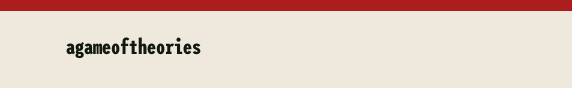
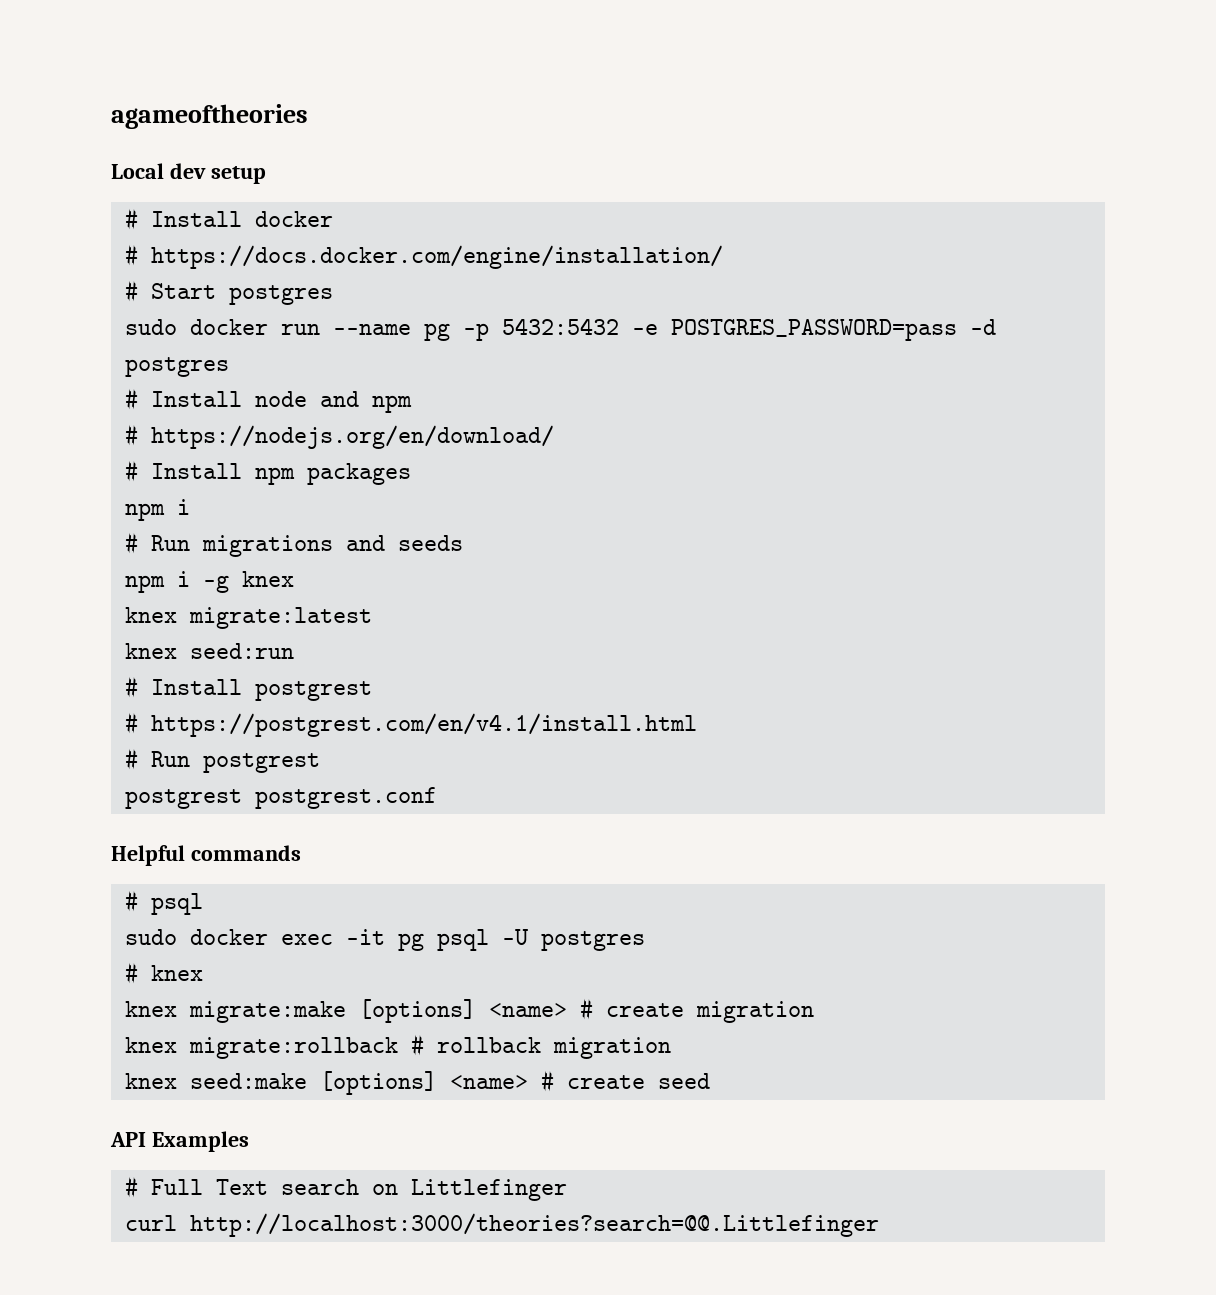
+ Local dev setup
+ # Install docker
+ # https://docs.docker.com/engine/installation/
+ # Start postgres
+ sudo docker run --name pg -p 5432:5432 -e POSTGRES_PASSWORD=pass -d postgres
+ # Install node and npm
+ # https://nodejs.org/en/download/
+ # Install npm packages
+ npm i
+ # Run migrations and seeds
+ npm i -g knex
+ knex migrate:latest
+ knex seed:run
+ # Install postgrest
+ # https://postgrest.com/en/v4.1/install.html
+ # Run postgrest
+ postgrest postgrest.conf
+ Helpful commands
+ # psql
+ sudo docker exec -it pg psql -U postgres
+ # knex
+ knex migrate:make [options] <name> # create migration
+ knex migrate:rollback # rollback migration
+ knex seed:make [options] <name> # create seed
+ API Examples
+ # Full Text search on Littlefinger
+ curl http://localhost:3000/theories?search=@@.Littlefinger

